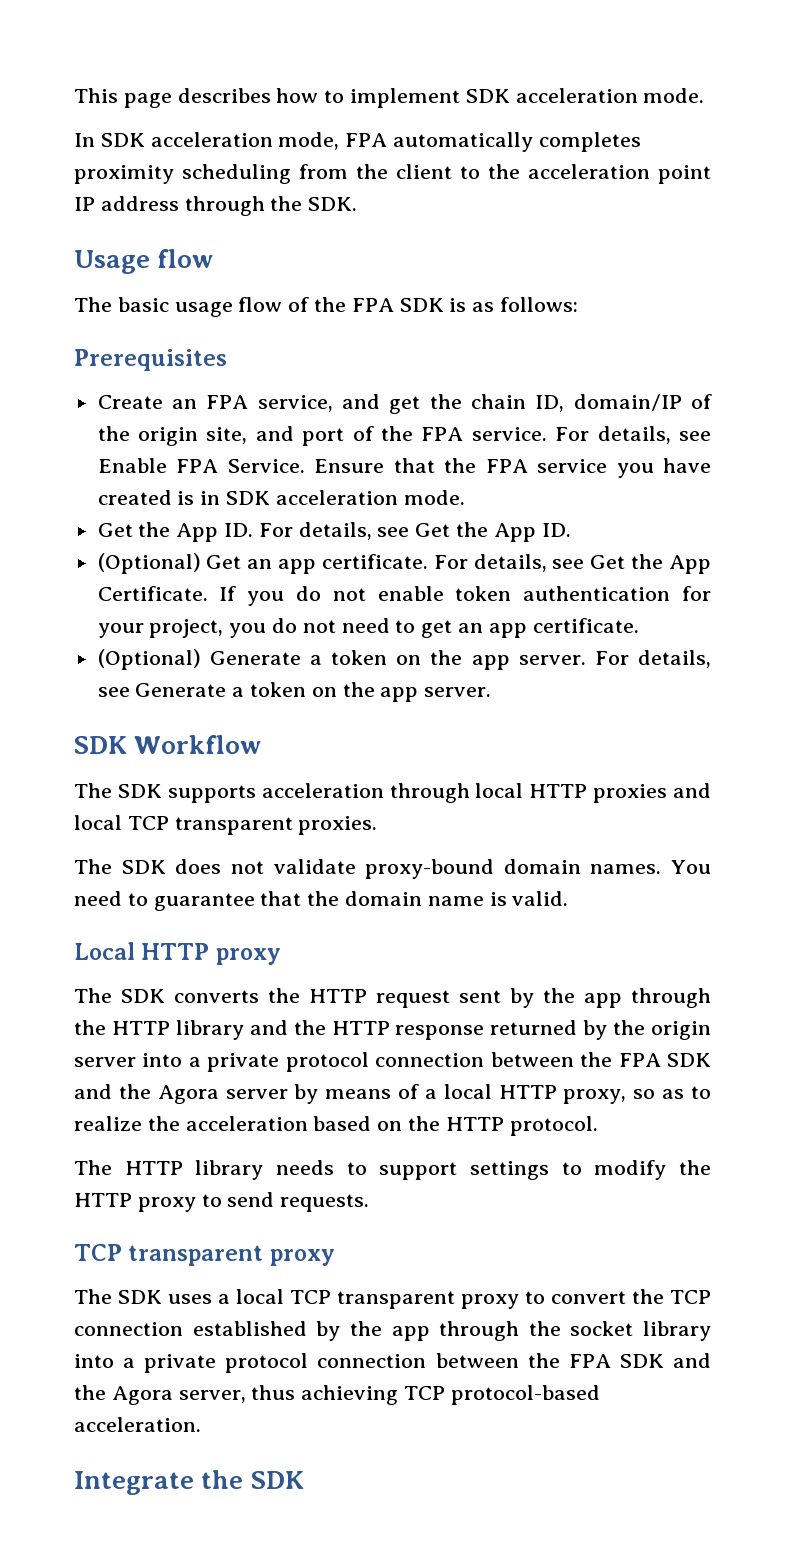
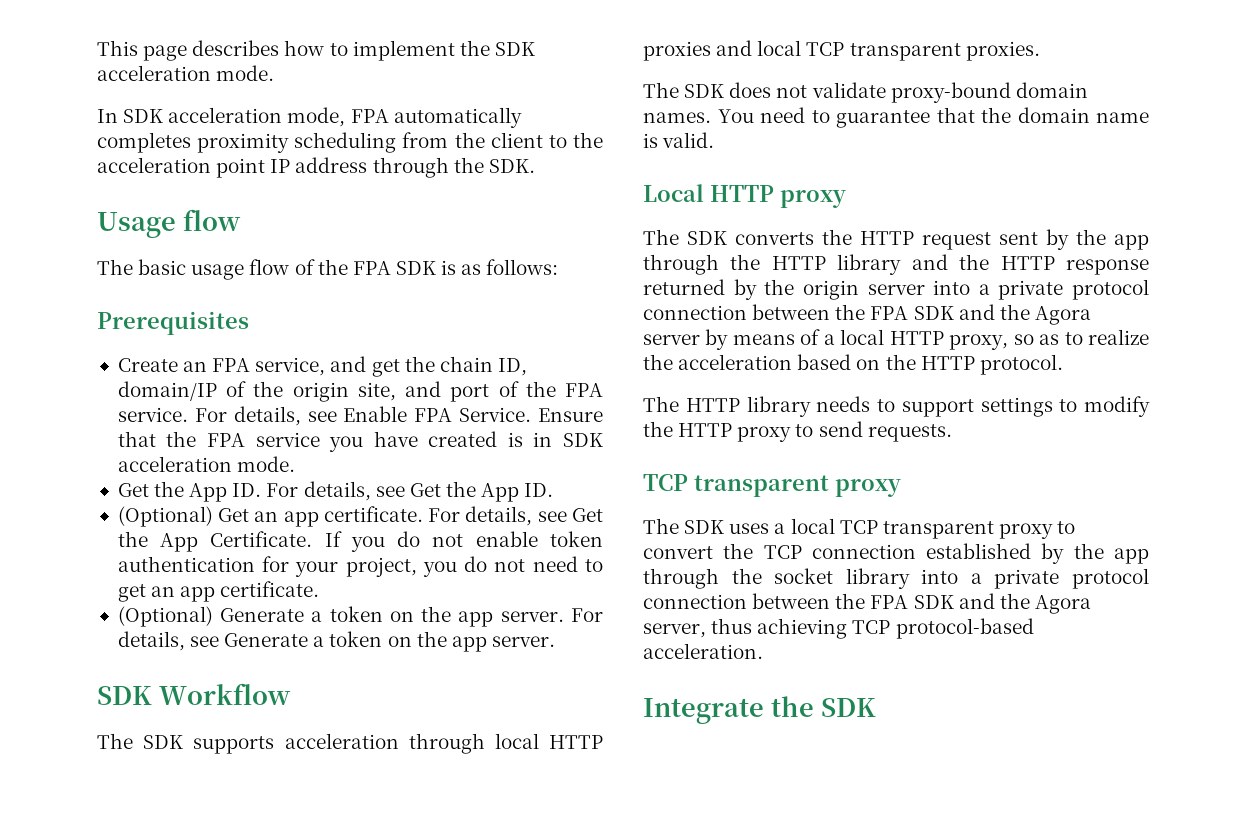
- This page describes how to implement SDK acceleration mode.
+ This page describes how to implement the SDK acceleration mode.

